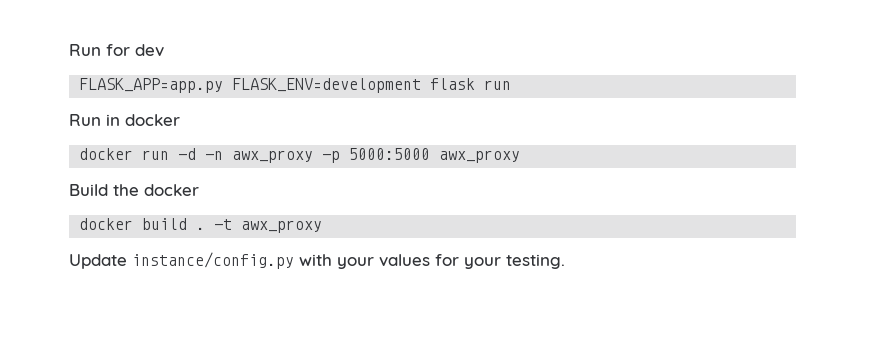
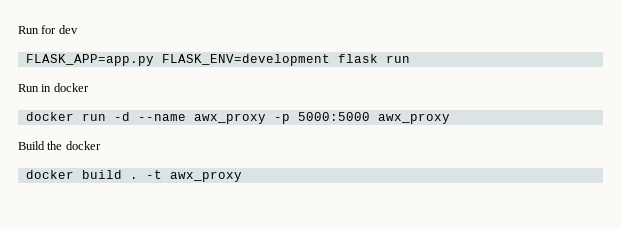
- docker run -d -n awx_proxy -p 5000:5000 awx_proxy
+ docker run -d --name awx_proxy -p 5000:5000 awx_proxy
- Update instance/config.py with your values for your testing.

